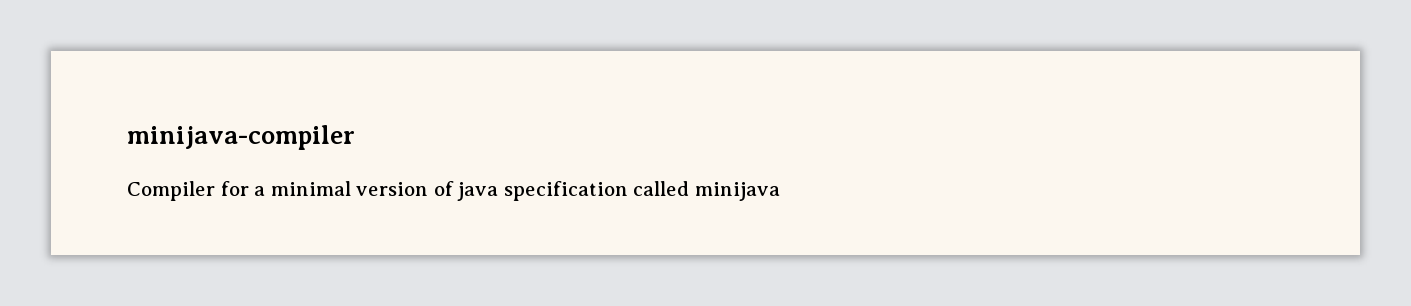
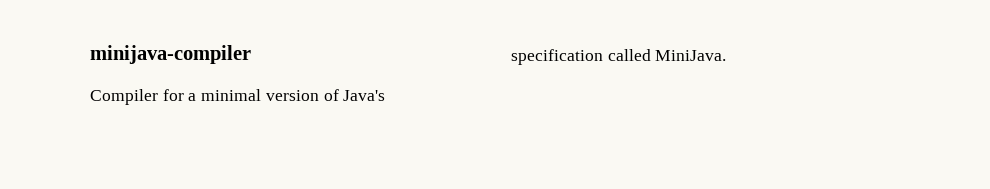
- Compiler for a minimal version of java specification called minijava
+ Compiler for a minimal version of Java's specification called MiniJava.

